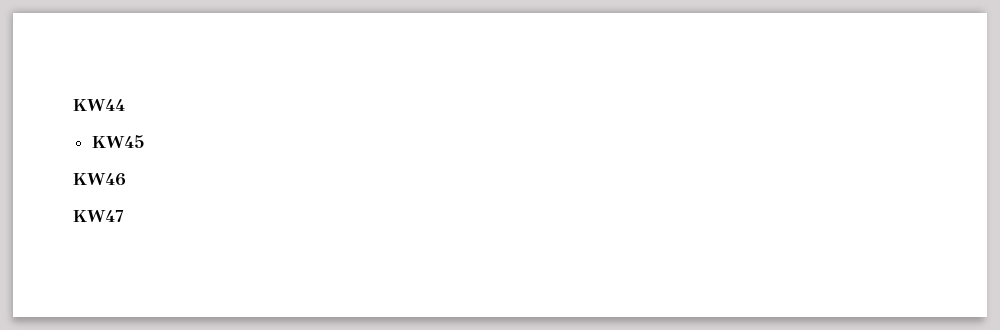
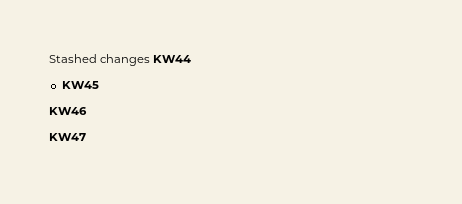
- KW44
+ Stashed changes KW44

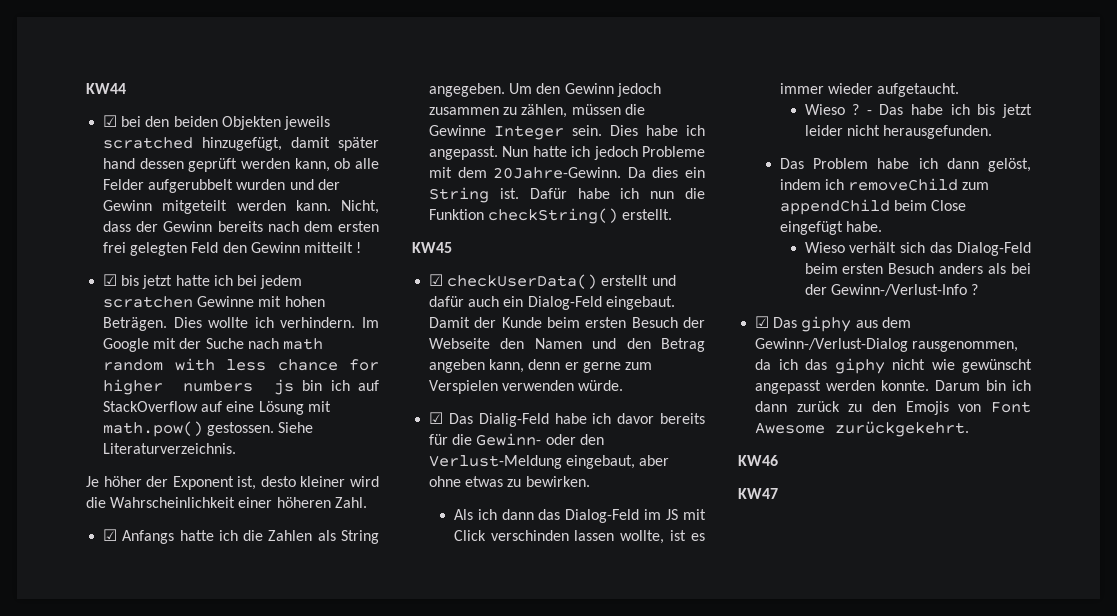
- Stashed changes KW44
+ KW44
+ ☑ bei den beiden Objekten jeweils scratched hinzugefügt, damit später hand dessen geprüft werden kann, ob alle Felder aufgerubbelt wurden und der Gewinn mitgeteilt werden kann. Nicht, dass der Gewinn bereits nach dem ersten frei gelegten Feld den Gewinn mitteilt !
+ ☑ bis jetzt hatte ich bei jedem scratchen Gewinne mit hohen Beträgen. Dies wollte ich verhindern. Im Google mit der Suche nach math random with less chance for higher numbers js bin ich auf StackOverflow auf eine Lösung mit math.pow() gestossen. Siehe Literaturverzeichnis.
+ Je höher der Exponent ist, desto kleiner wird die Wahrscheinlichkeit einer höheren Zahl.
+ ☑ Anfangs hatte ich die Zahlen als String angegeben. Um den Gewinn jedoch zusammen zu zählen, müssen die Gewinne Integer sein. Dies habe ich angepasst. Nun hatte ich jedoch Probleme mit dem 20Jahre-Gewinn. Da dies ein String ist. Dafür habe ich nun die Funktion checkString() erstellt.
  KW45
+ ☑ checkUserData() erstellt und dafür auch ein Dialog-Feld eingebaut. Damit der Kunde beim ersten Besuch der Webseite den Namen und den Betrag angeben kann, denn er gerne zum Verspielen verwenden würde.
+ ☑ Das Dialig-Feld habe ich davor bereits für die Gewinn- oder den Verlust-Meldung eingebaut, aber ohne etwas zu bewirken.
+ Als ich dann das Dialog-Feld im JS mit Click verschinden lassen wollte, ist es immer wieder aufgetaucht.
+ Wieso ? - Das habe ich bis jetzt leider nicht herausgefunden.
+ Das Problem habe ich dann gelöst, indem ich removeChild zum appendChild beim Close eingefügt habe.
+ Wieso verhält sich das Dialog-Feld beim ersten Besuch anders als bei der Gewinn-/Verlust-Info ?
+ ☑ Das giphy aus dem Gewinn-/Verlust-Dialog rausgenommen, da ich das giphy nicht wie gewünscht angepasst werden konnte. Darum bin ich dann zurück zu den Emojis von Font Awesome zurückgekehrt.

